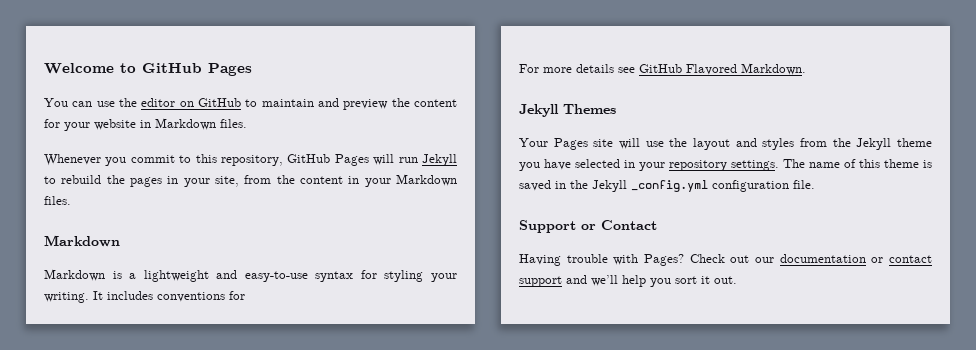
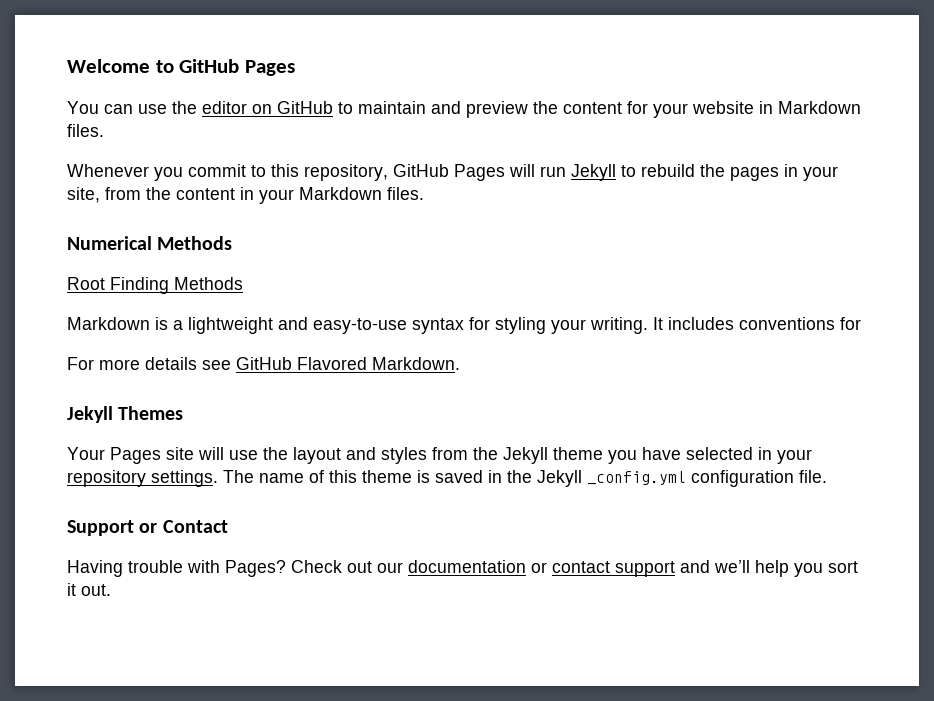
  Whenever you commit to this repository, GitHub Pages will run Jekyll to rebuild the pages in your site, from the content in your Markdown files.
- Markdown
+ Numerical Methods
+ Root Finding Methods

